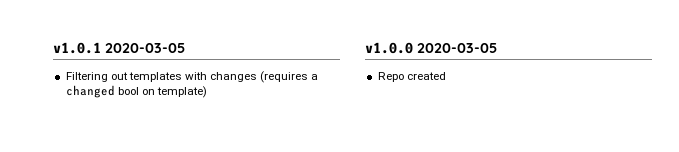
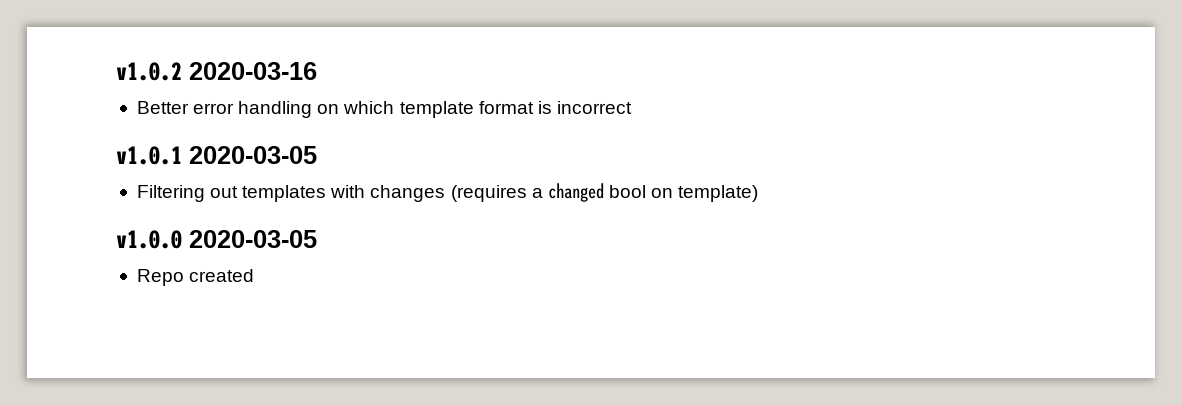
+ v1.0.2 2020-03-16
+ Better error handling on which template format is incorrect

